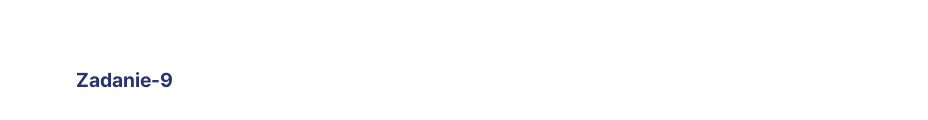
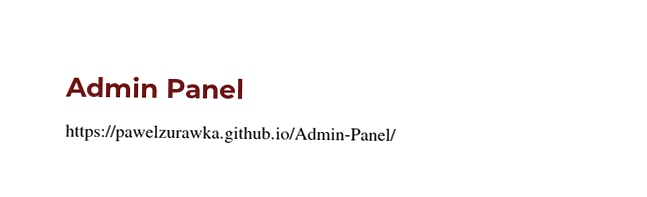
- Zadanie-9
+ Admin Panel
+ https://pawelzurawka.github.io/Admin-Panel/

